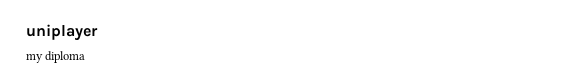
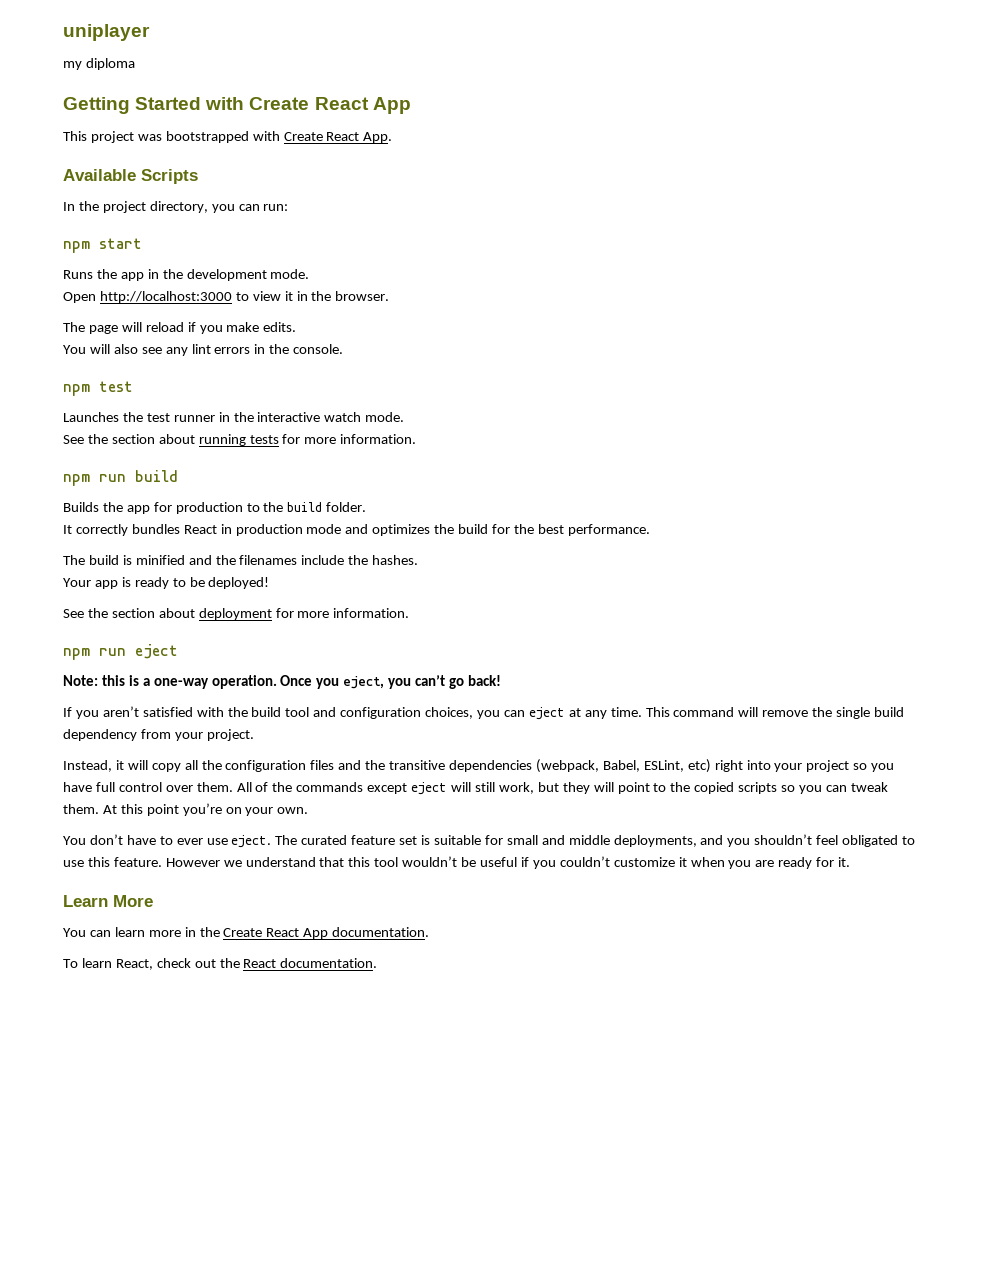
+ Getting Started with Create React App
+ This project was bootstrapped with Create React App.
+ Available Scripts
+ In the project directory, you can run:
+ npm start
+ Runs the app in the development mode.
+ Open http://localhost:3000 to view it in the browser.
+ The page will reload if you make edits.
+ You will also see any lint errors in the console.
+ npm test
+ Launches the test runner in the interactive watch mode.
+ See the section about running tests for more information.
+ npm run build
+ Builds the app for production to the build folder.
+ It correctly bundles React in production mode and optimizes the build for the best performance.
+ The build is minified and the filenames include the hashes.
+ Your app is ready to be deployed!
+ See the section about deployment for more information.
+ npm run eject
+ Note: this is a one-way operation. Once you eject, you can’t go back!
+ If you aren’t satisfied with the build tool and configuration choices, you can eject at any time. This command will remove the single build dependency from your project.
+ Instead, it will copy all the configuration files and the transitive dependencies (webpack, Babel, ESLint, etc) right into your project so you have full control over them. All of the commands except eject will still work, but they will point to the copied scripts so you can tweak them. At this point you’re on your own.
+ You don’t have to ever use eject. The curated feature set is suitable for small and middle deployments, and you shouldn’t feel obligated to use this feature. However we understand that this tool wouldn’t be useful if you couldn’t customize it when you are ready for it.
+ Learn More
+ You can learn more in the Create React App documentation.
+ To learn React, check out the React documentation.

